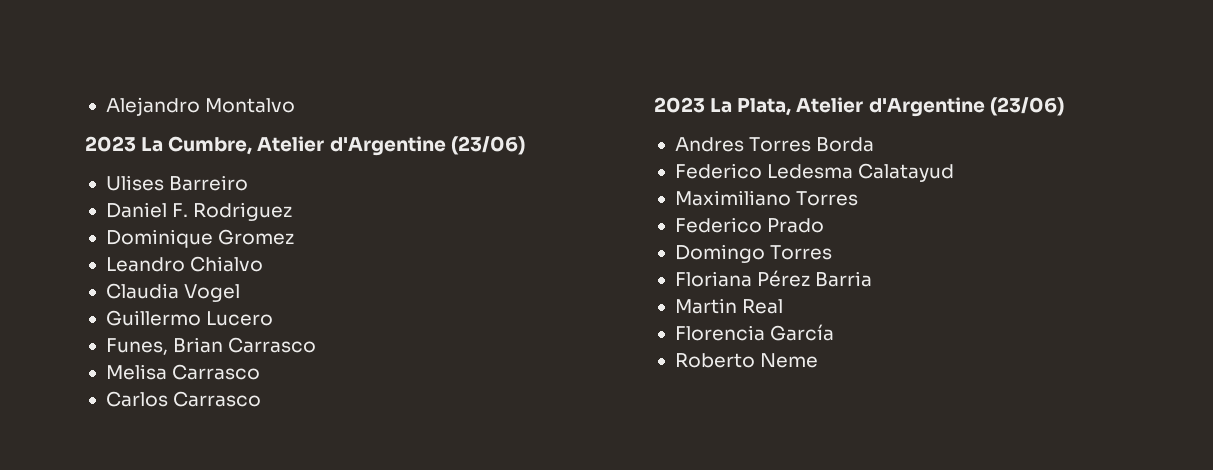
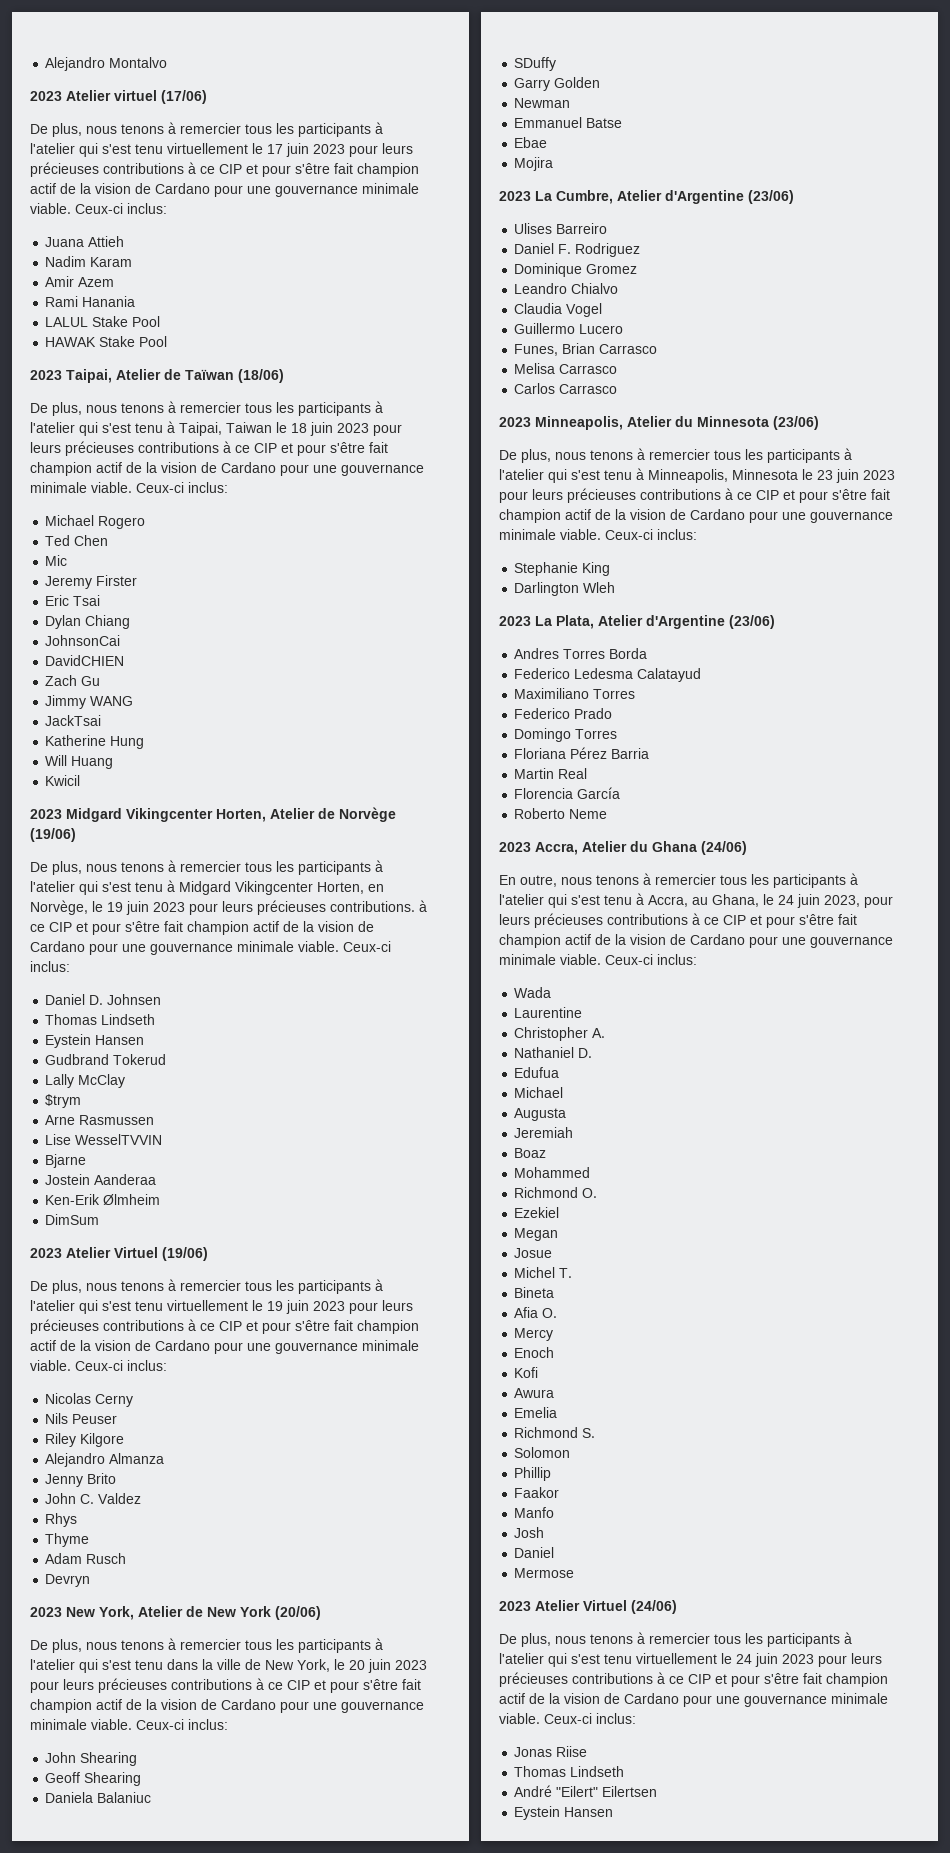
+ 2023 Atelier virtuel (17/06)
+ De plus, nous tenons à remercier tous les participants à l'atelier qui s'est tenu virtuellement le 17 juin 2023 pour leurs précieuses contributions à ce CIP et pour s'être fait champion actif de la vision de Cardano pour une gouvernance minimale viable. Ceux-ci inclus:
+ Juana Attieh
+ Nadim Karam
+ Amir Azem
+ Rami Hanania
+ LALUL Stake Pool
+ HAWAK Stake Pool
+ 2023 Taipai, Atelier de Taïwan (18/06)
+ De plus, nous tenons à remercier tous les participants à l'atelier qui s'est tenu à Taipai, Taiwan le 18 juin 2023 pour leurs précieuses contributions à ce CIP et pour s'être fait champion actif de la vision de Cardano pour une gouvernance minimale viable. Ceux-ci inclus:
+ Michael Rogero
+ Ted Chen
+ Mic
+ Jeremy Firster
+ Eric Tsai
+ Dylan Chiang
+ JohnsonCai
+ DavidCHIEN
+ Zach Gu
+ Jimmy WANG
+ JackTsai
+ Katherine Hung
+ Will Huang
+ Kwicil
+ 2023 Midgard Vikingcenter Horten, Atelier de Norvège (19/06)
+ De plus, nous tenons à remercier tous les participants à l'atelier qui s'est tenu à Midgard Vikingcenter Horten, en Norvège, le 19 juin 2023 pour leurs précieuses contributions. à ce CIP et pour s'être fait champion actif de la vision de Cardano pour une gouvernance minimale viable. Ceux-ci inclus:
+ Daniel D. Johnsen
+ Thomas Lindseth
+ Eystein Hansen
+ Gudbrand Tokerud
+ Lally McClay
+ $trym
+ Arne Rasmussen
+ Lise WesselTVVIN
+ Bjarne
+ Jostein Aanderaa
+ Ken-Erik Ølmheim
+ DimSum
+ 2023 Atelier Virtuel (19/06)
+ De plus, nous tenons à remercier tous les participants à l'atelier qui s'est tenu virtuellement le 19 juin 2023 pour leurs précieuses contributions à ce CIP et pour s'être fait champion actif de la vision de Cardano pour une gouvernance minimale viable. Ceux-ci inclus:
+ Nicolas Cerny
+ Nils Peuser
+ Riley Kilgore
+ Alejandro Almanza
+ Jenny Brito
+ John C. Valdez
+ Rhys
+ Thyme
+ Adam Rusch
+ Devryn
+ 2023 New York, Atelier de New York (20/06)
+ De plus, nous tenons à remercier tous les participants à l'atelier qui s'est tenu dans la ville de New York, le 20 juin 2023 pour leurs précieuses contributions à ce CIP et pour s'être fait champion actif de la vision de Cardano pour une gouvernance minimale viable. Ceux-ci inclus:
+ John Shearing
+ Geoff Shearing
+ Daniela Balaniuc
+ SDuffy
+ Garry Golden
+ Newman
+ Emmanuel Batse
+ Ebae
+ Mojira
+ 2023 Minneapolis, Atelier du Minnesota (23/06)
+ De plus, nous tenons à remercier tous les participants à l'atelier qui s'est tenu à Minneapolis, Minnesota le 23 juin 2023 pour leurs précieuses contributions à ce CIP et pour s'être fait champion actif de la vision de Cardano pour une gouvernance minimale viable. Ceux-ci inclus:
+ Stephanie King
+ Darlington Wleh
+ 2023 Accra, Atelier du Ghana (24/06)
+ En outre, nous tenons à remercier tous les participants à l'atelier qui s'est tenu à Accra, au Ghana, le 24 juin 2023, pour leurs précieuses contributions à ce CIP et pour s'être fait champion actif de la vision de Cardano pour une gouvernance minimale viable. Ceux-ci inclus:
+ Wada
+ Laurentine
+ Christopher A.
+ Nathaniel D.
+ Edufua
+ Michael
+ Augusta
+ Jeremiah
+ Boaz
+ Mohammed
+ Richmond O.
+ Ezekiel
+ Megan
+ Josue
+ Michel T.
+ Bineta
+ Afia O.
+ Mercy
+ Enoch
+ Kofi
+ Awura
+ Emelia
+ Richmond S.
+ Solomon
+ Phillip
+ Faakor
+ Manfo
+ Josh
+ Daniel
+ Mermose
+ 2023 Atelier Virtuel (24/06)
+ De plus, nous tenons à remercier tous les participants à l'atelier qui s'est tenu virtuellement le 24 juin 2023 pour leurs précieuses contributions à ce CIP et pour s'être fait champion actif de la vision de Cardano pour une gouvernance minimale viable. Ceux-ci inclus:
+ Jonas Riise
+ Thomas Lindseth
+ André "Eilert" Eilertsen
+ Eystein Hansen

